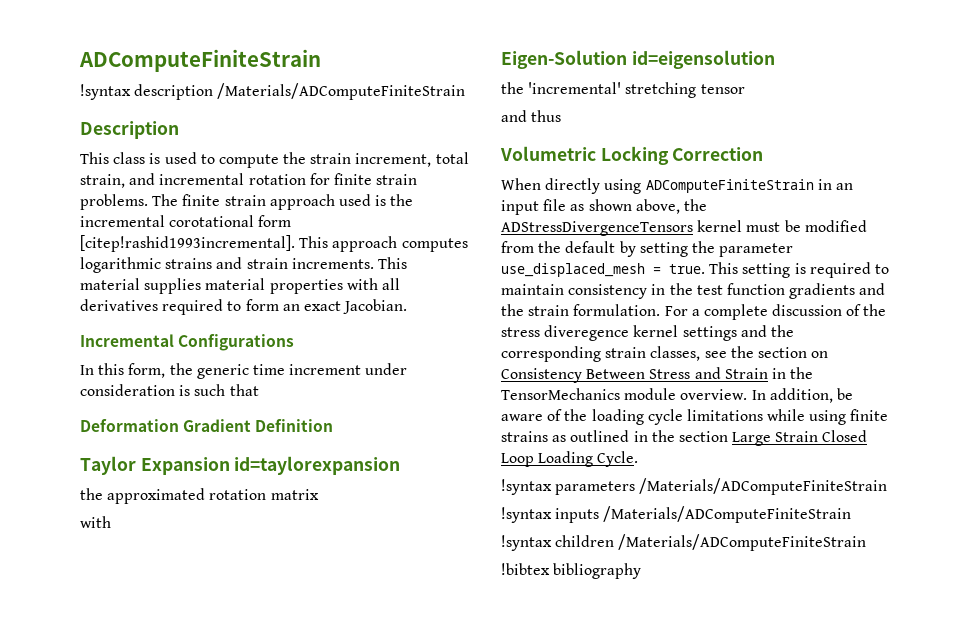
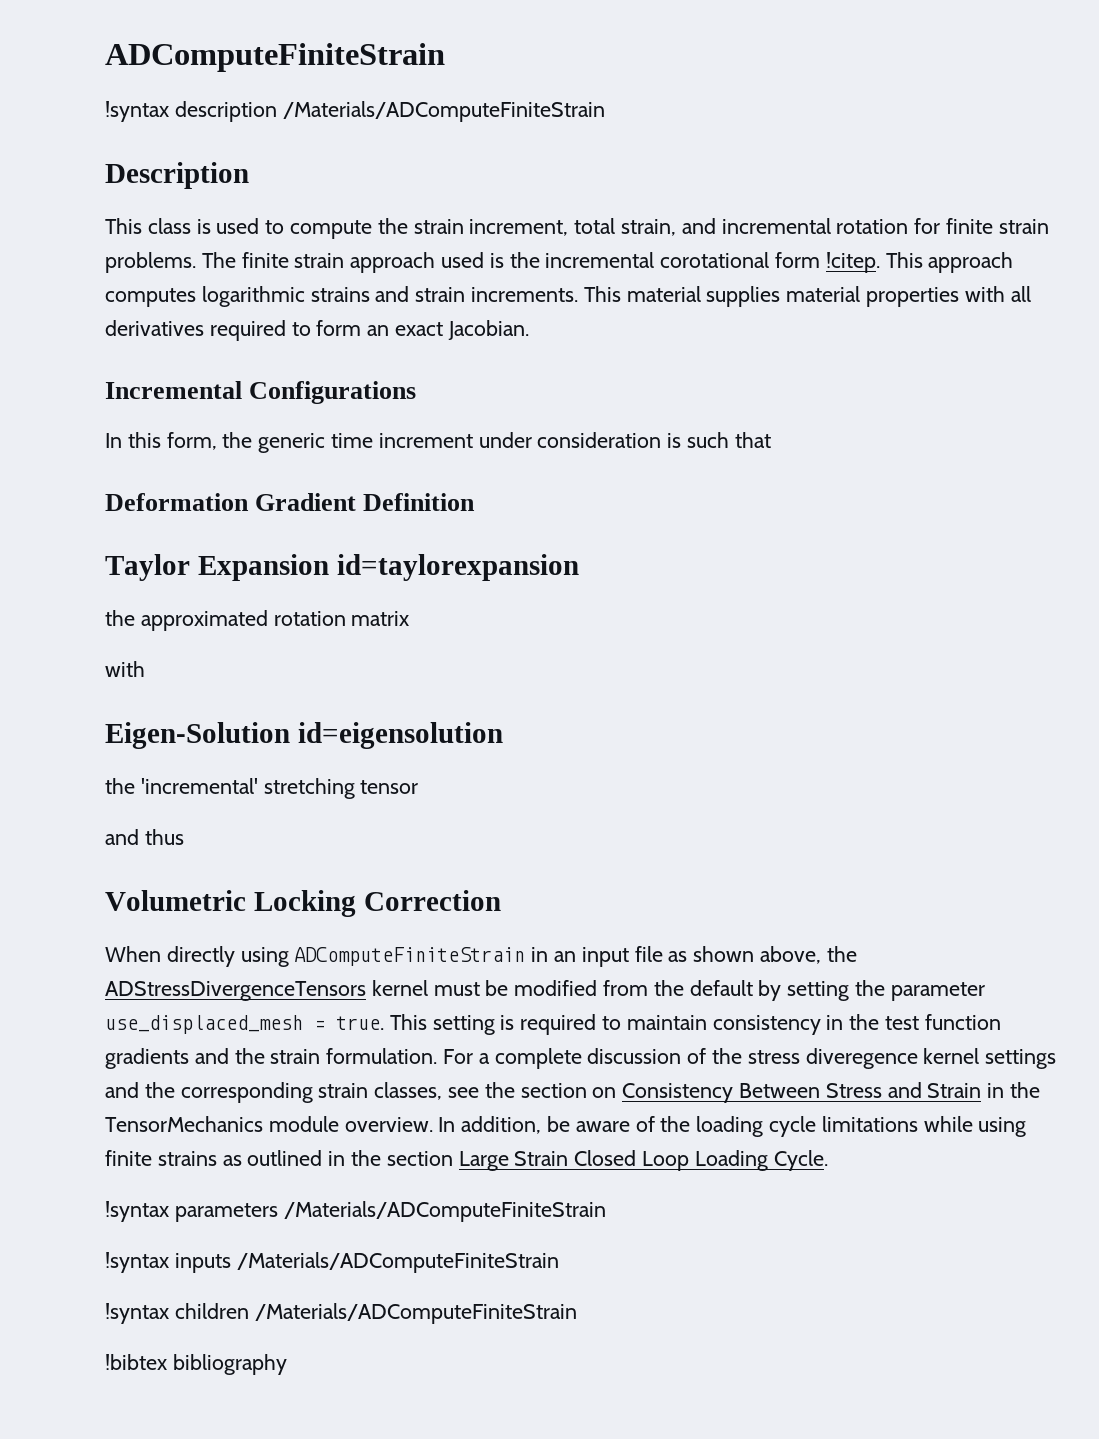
- The finite strain approach used is the incremental corotational form [citep!rashid1993incremental].
+ The finite strain approach used is the incremental corotational form !citep.

